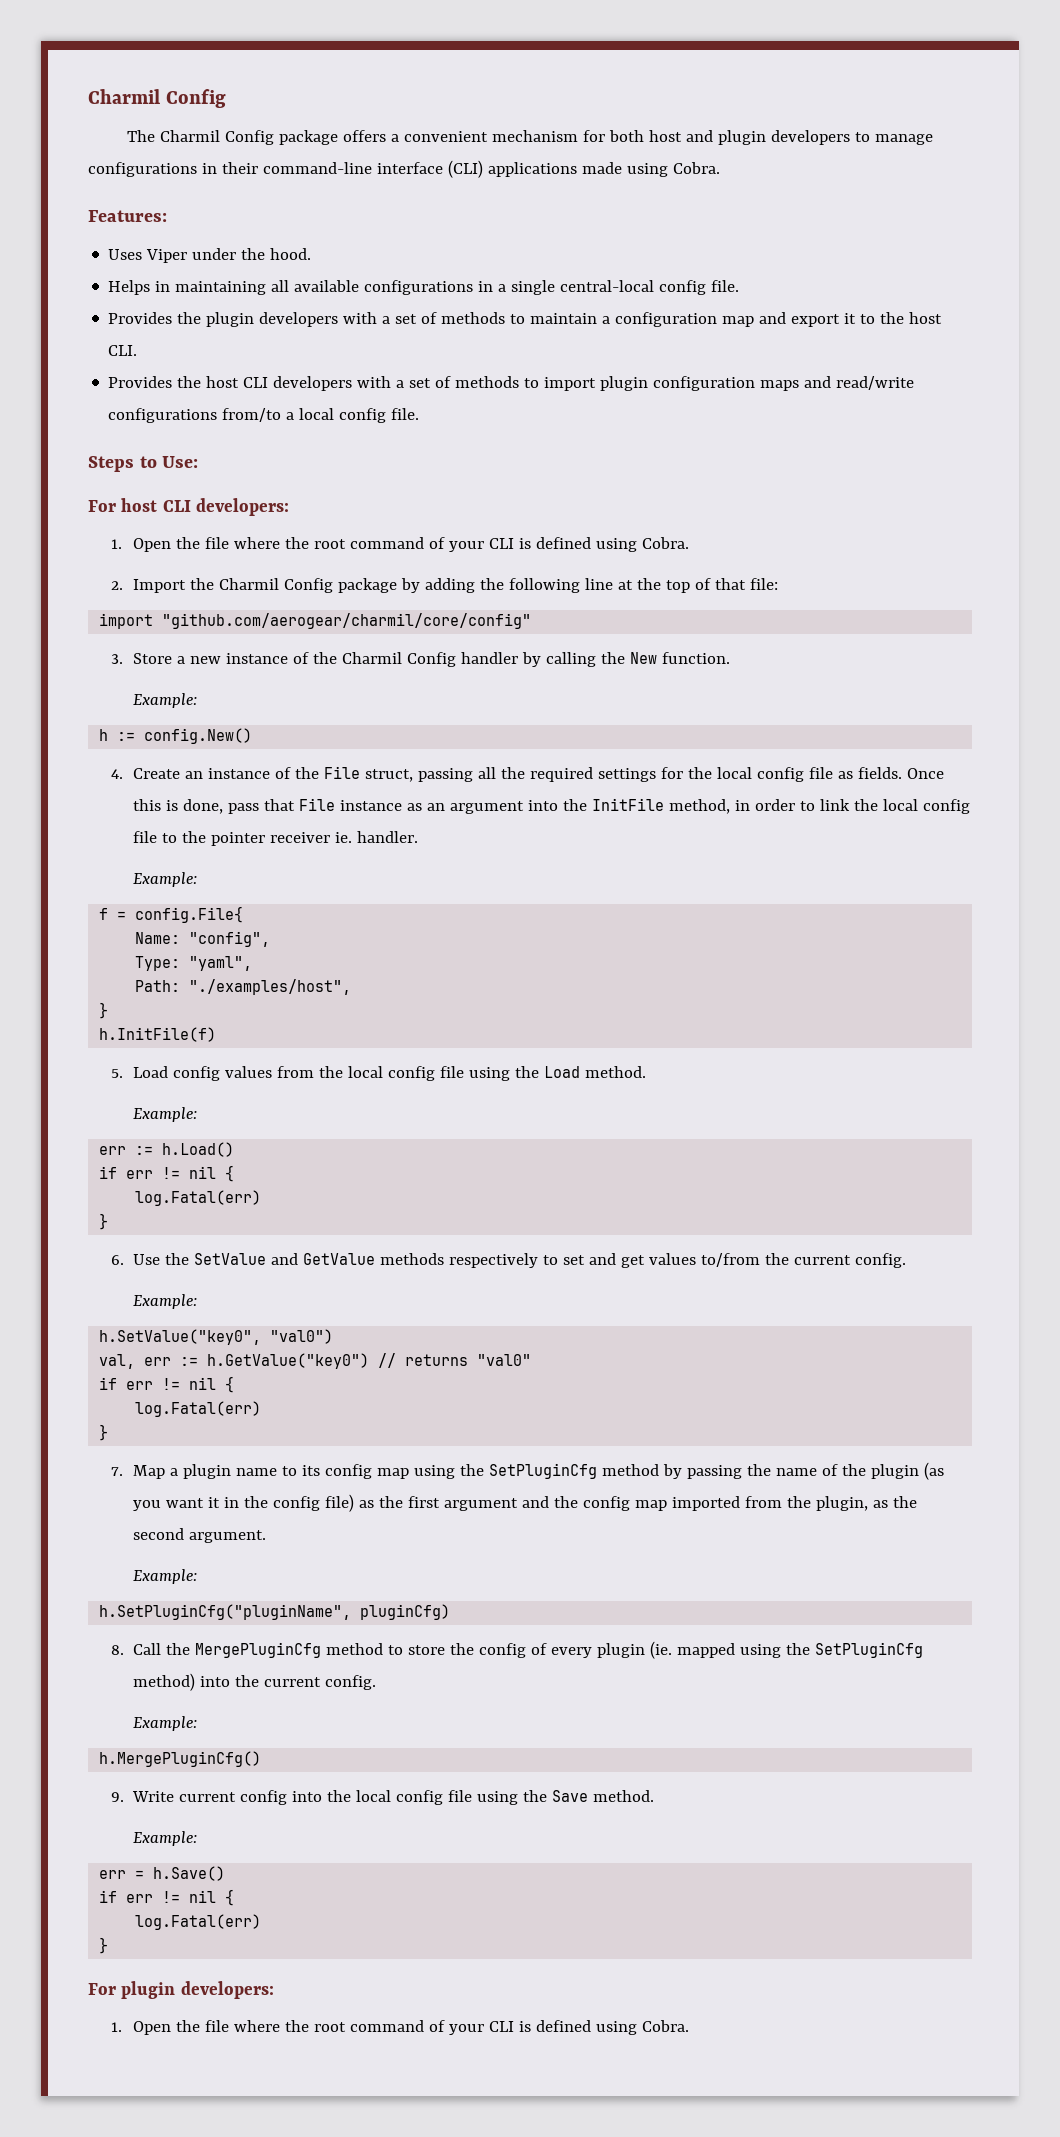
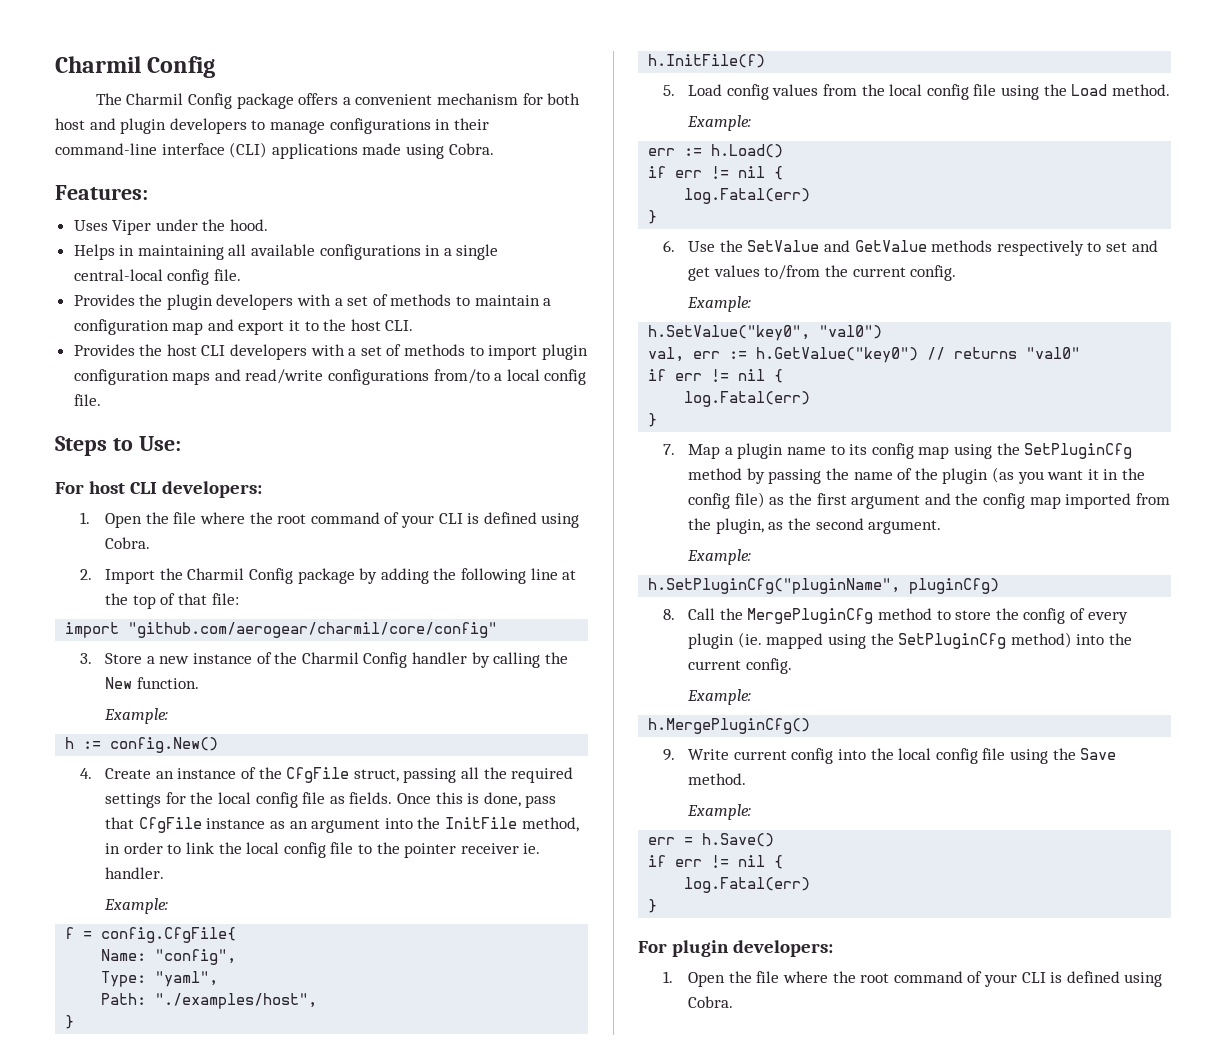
- 4. Create an instance of the File struct, passing all the required settings for the local config file as fields.
+ 4. Create an instance of the CfgFile struct, passing all the required settings for the local config file as fields.
- Once this is done, pass that File instance as an argument into the InitFile method, in order to link the local config file to the pointer receiver ie. handler.
+ Once this is done, pass that CfgFile instance as an argument into the InitFile method, in order to link the local config file to the pointer receiver ie. handler.
- f = config.File{
+ f = config.CfgFile{

